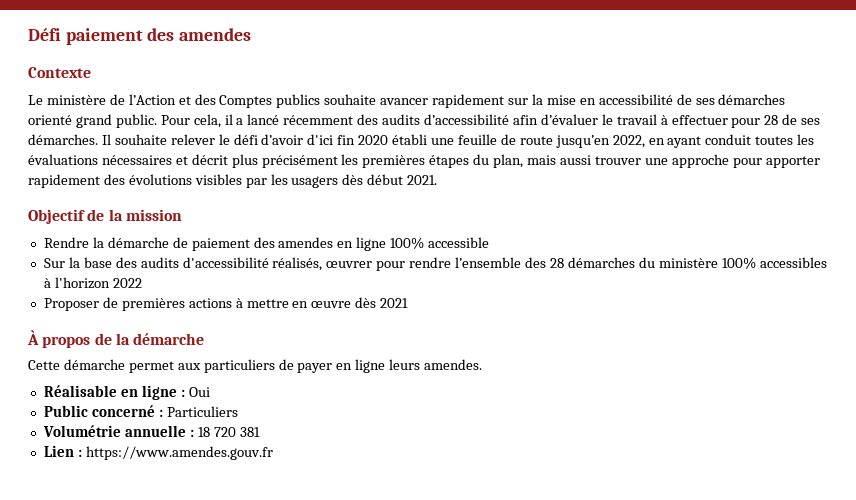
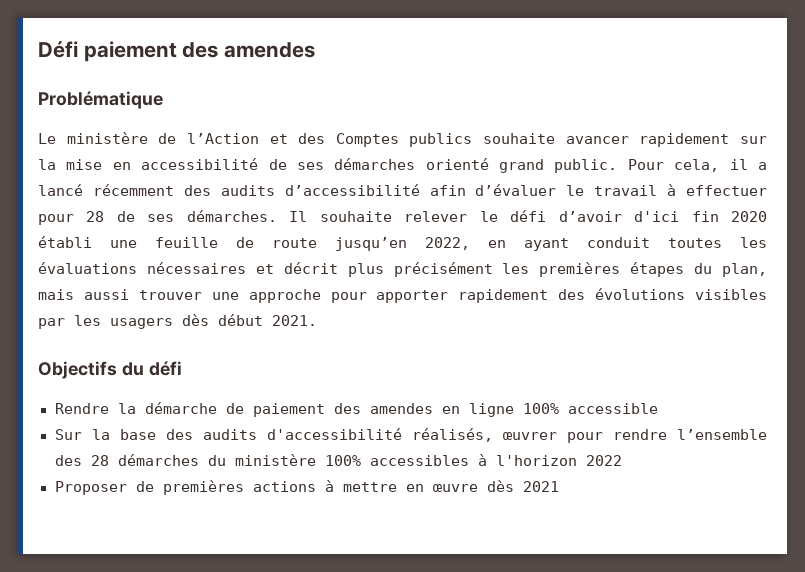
- Contexte
+ Problématique
- Objectif de la mission
+ Objectifs du défi
- À propos de la démarche
- Cette démarche permet aux particuliers de payer en ligne leurs amendes.
- Réalisable en ligne : Oui
- Public concerné : Particuliers
- Volumétrie annuelle : 18 720 381
- Lien : https://www.amendes.gouv.fr

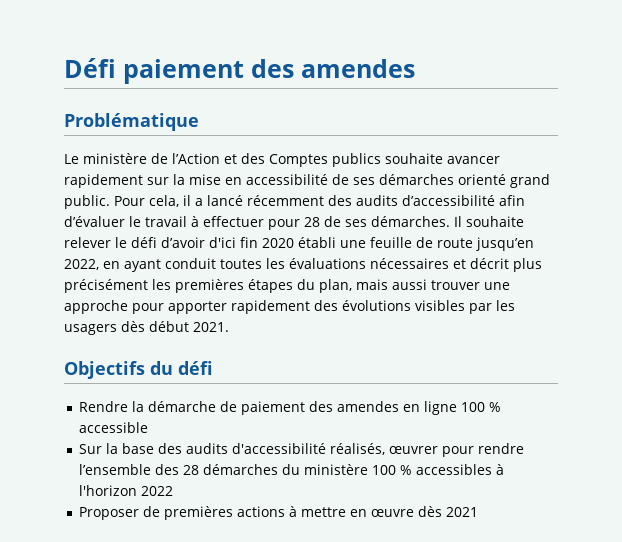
- Rendre la démarche de paiement des amendes en ligne 100% accessible
+ Rendre la démarche de paiement des amendes en ligne 100 % accessible
- Sur la base des audits d'accessibilité réalisés, œuvrer pour rendre l’ensemble des 28 démarches du ministère 100% accessibles à l'horizon 2022
+ Sur la base des audits d'accessibilité réalisés, œuvrer pour rendre l’ensemble des 28 démarches du ministère 100 % accessibles à l'horizon 2022

